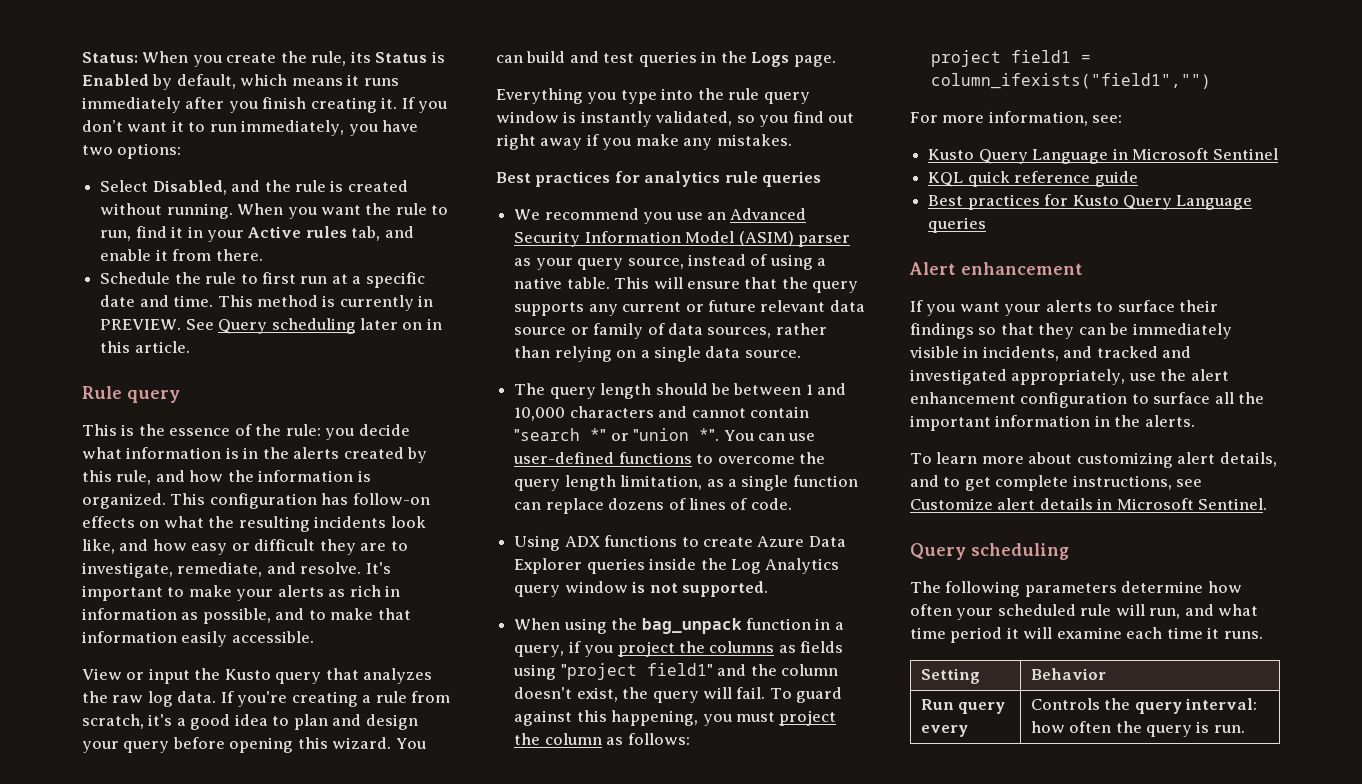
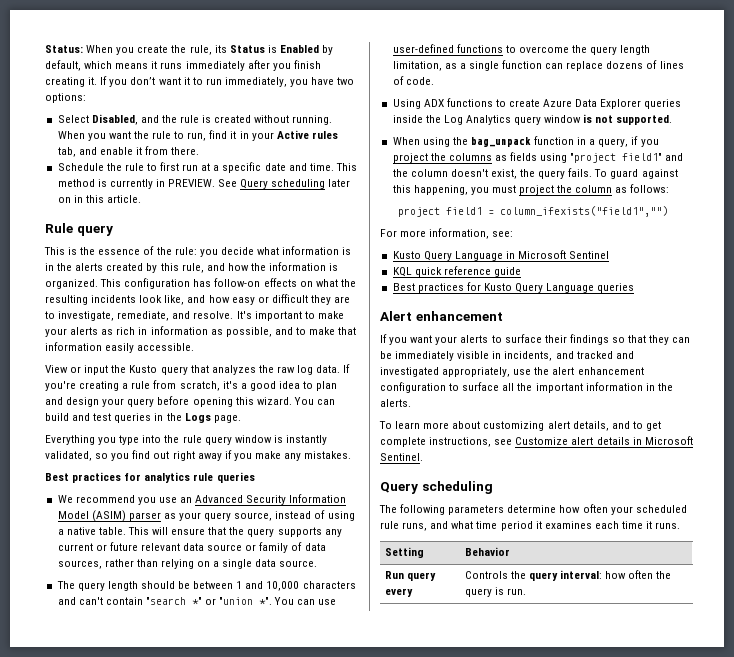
- The query length should be between 1 and 10,000 characters and cannot contain "search *" or "union *".
+ The query length should be between 1 and 10,000 characters and can't contain "search *" or "union *".
- When using the bag_unpack function in a query, if you project the columns as fields using "project field1" and the column doesn't exist, the query will fail.
+ When using the bag_unpack function in a query, if you project the columns as fields using "project field1" and the column doesn't exist, the query fails.
- The following parameters determine how often your scheduled rule will run, and what time period it will examine each time it runs.
+ The following parameters determine how often your scheduled rule runs, and what time period it examines each time it runs.

